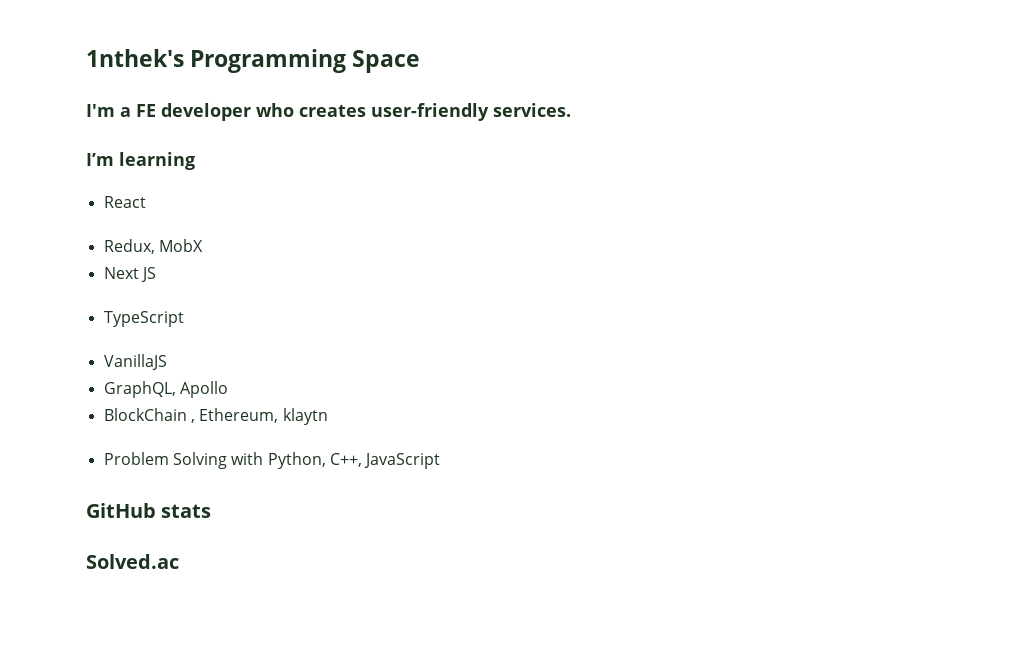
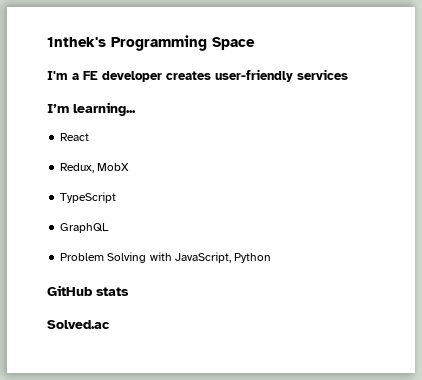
- I'm a FE developer who creates user-friendly services.
- I’m learning
+ I'm a FE developer creates user-friendly services
+ I’m learning...
- Next JS
- VanillaJS
- GraphQL, Apollo
- BlockChain , Ethereum, klaytn
+ GraphQL
- Problem Solving with Python, C++, JavaScript
+ Problem Solving with JavaScript, Python

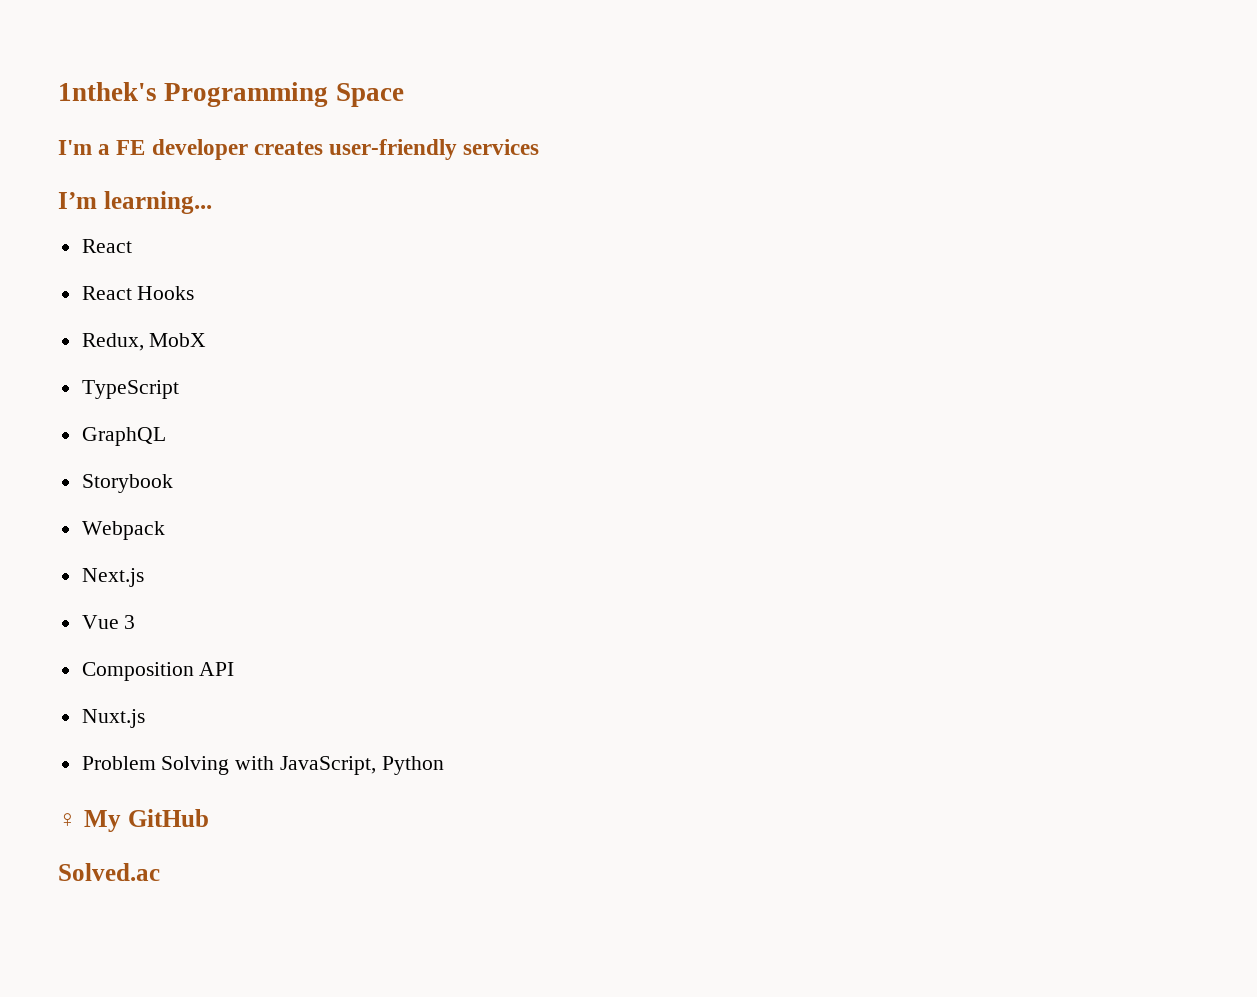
+ React Hooks
+ Storybook
+ Webpack
+ Next.js
+ Vue 3
+ Composition API
+ Nuxt.js
- GitHub stats
+ ♀ My GitHub

